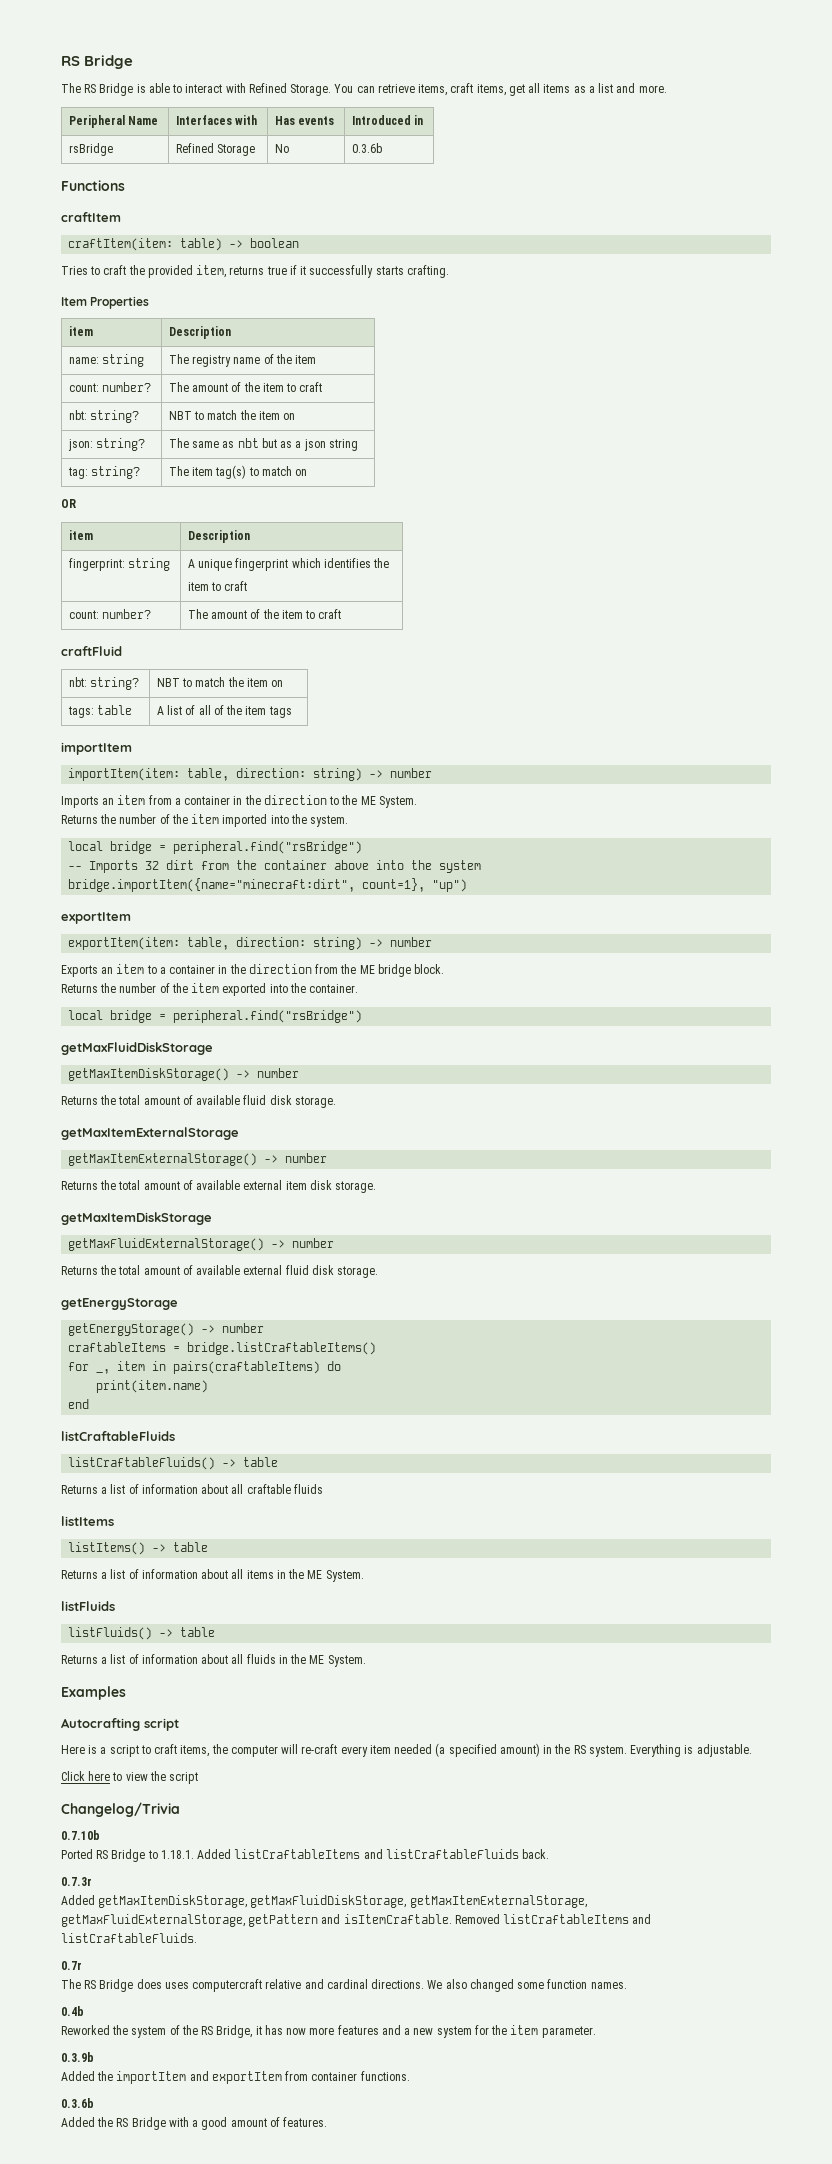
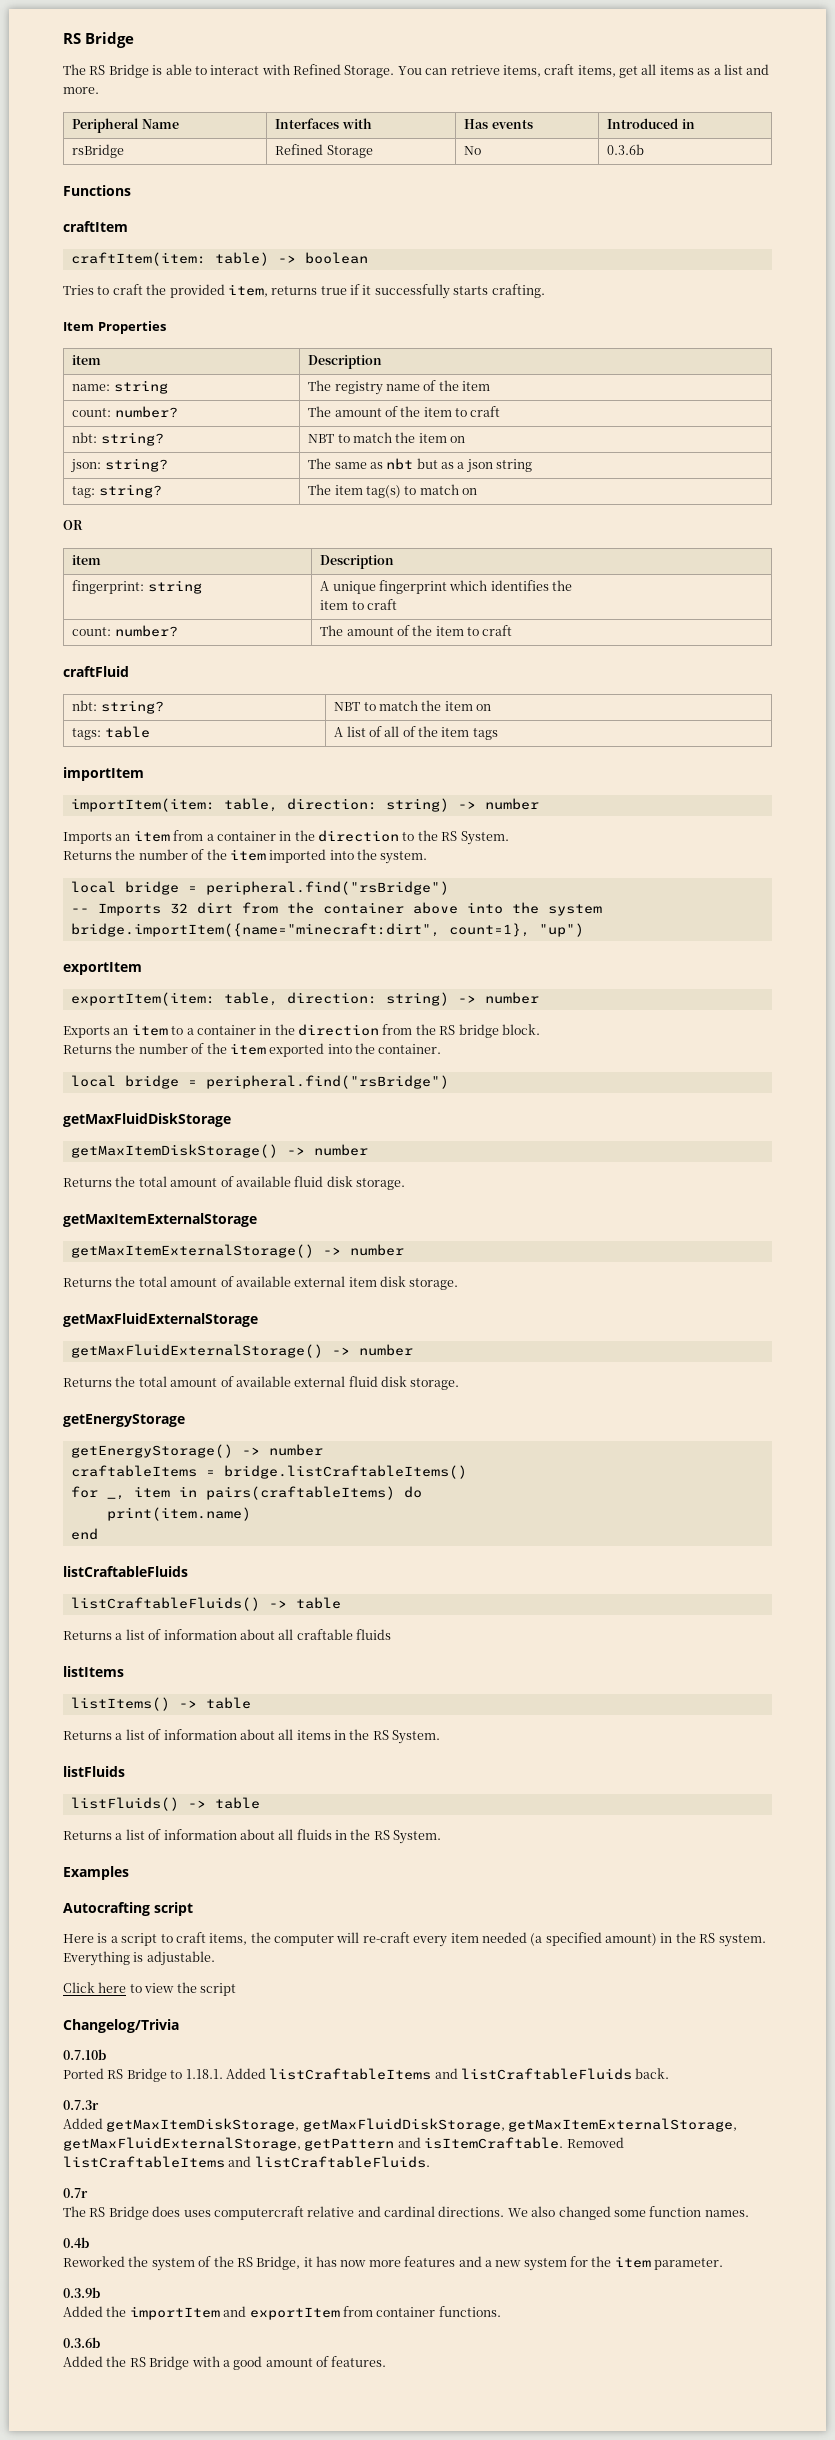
- Imports an item from a container in the direction to the ME System.
+ Imports an item from a container in the direction to the RS System.
- Exports an item to a container in the direction from the ME bridge block.
+ Exports an item to a container in the direction from the RS bridge block.
- getMaxItemDiskStorage
+ getMaxFluidExternalStorage
- Returns a list of information about all items in the ME System.
+ Returns a list of information about all items in the RS System.
- Returns a list of information about all fluids in the ME System.
+ Returns a list of information about all fluids in the RS System.

